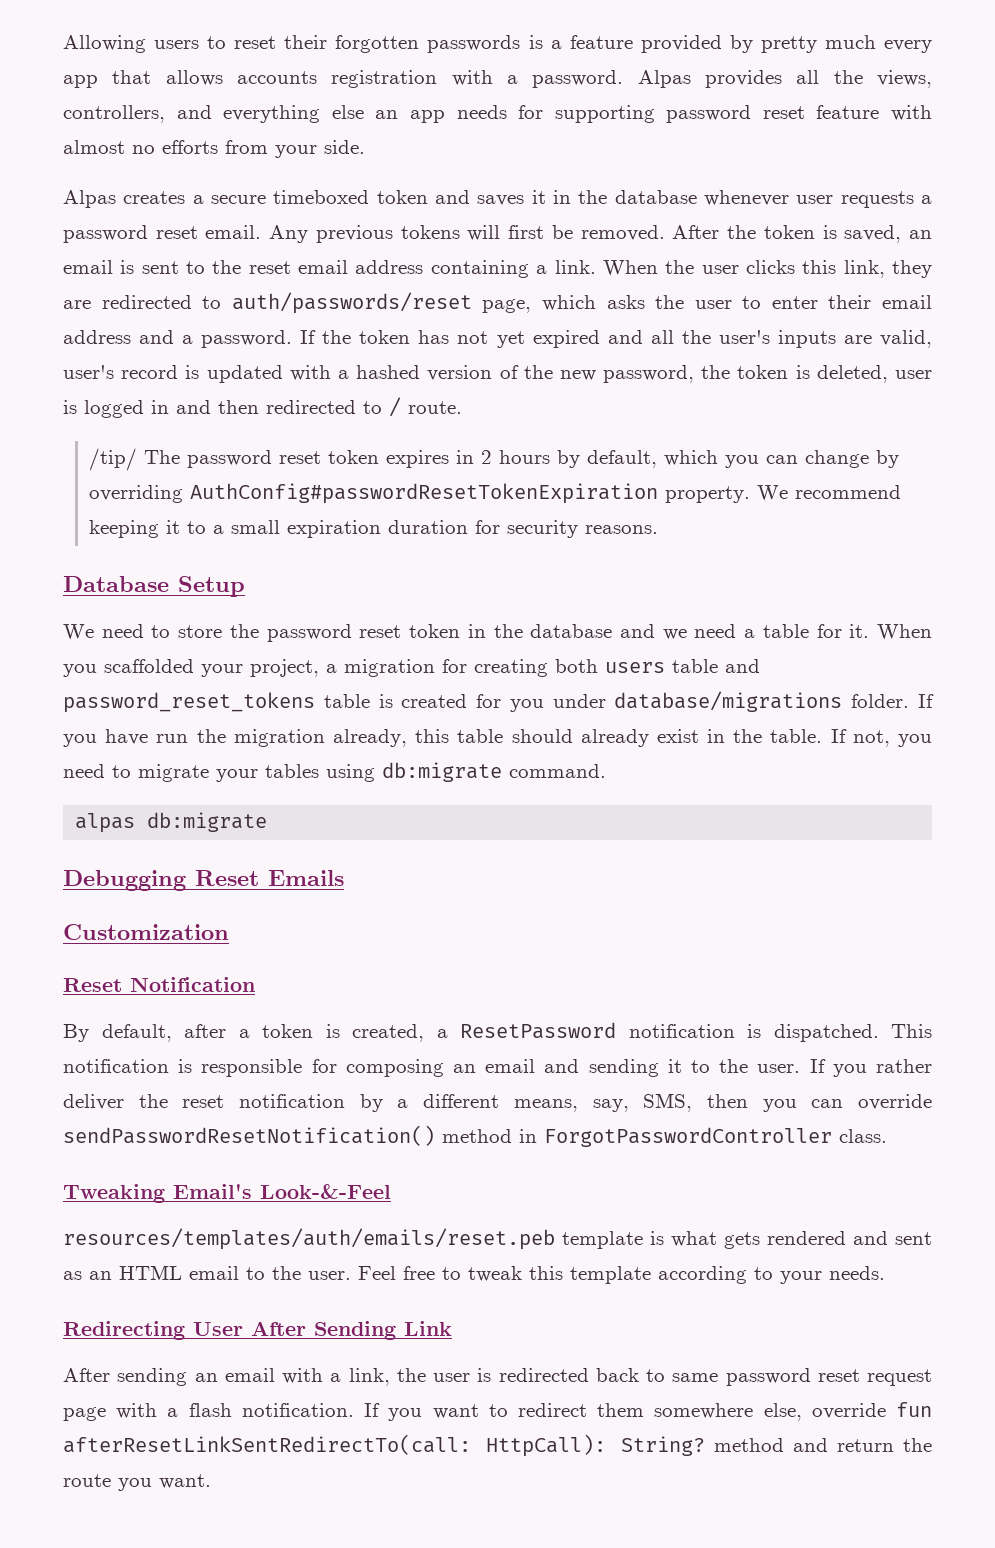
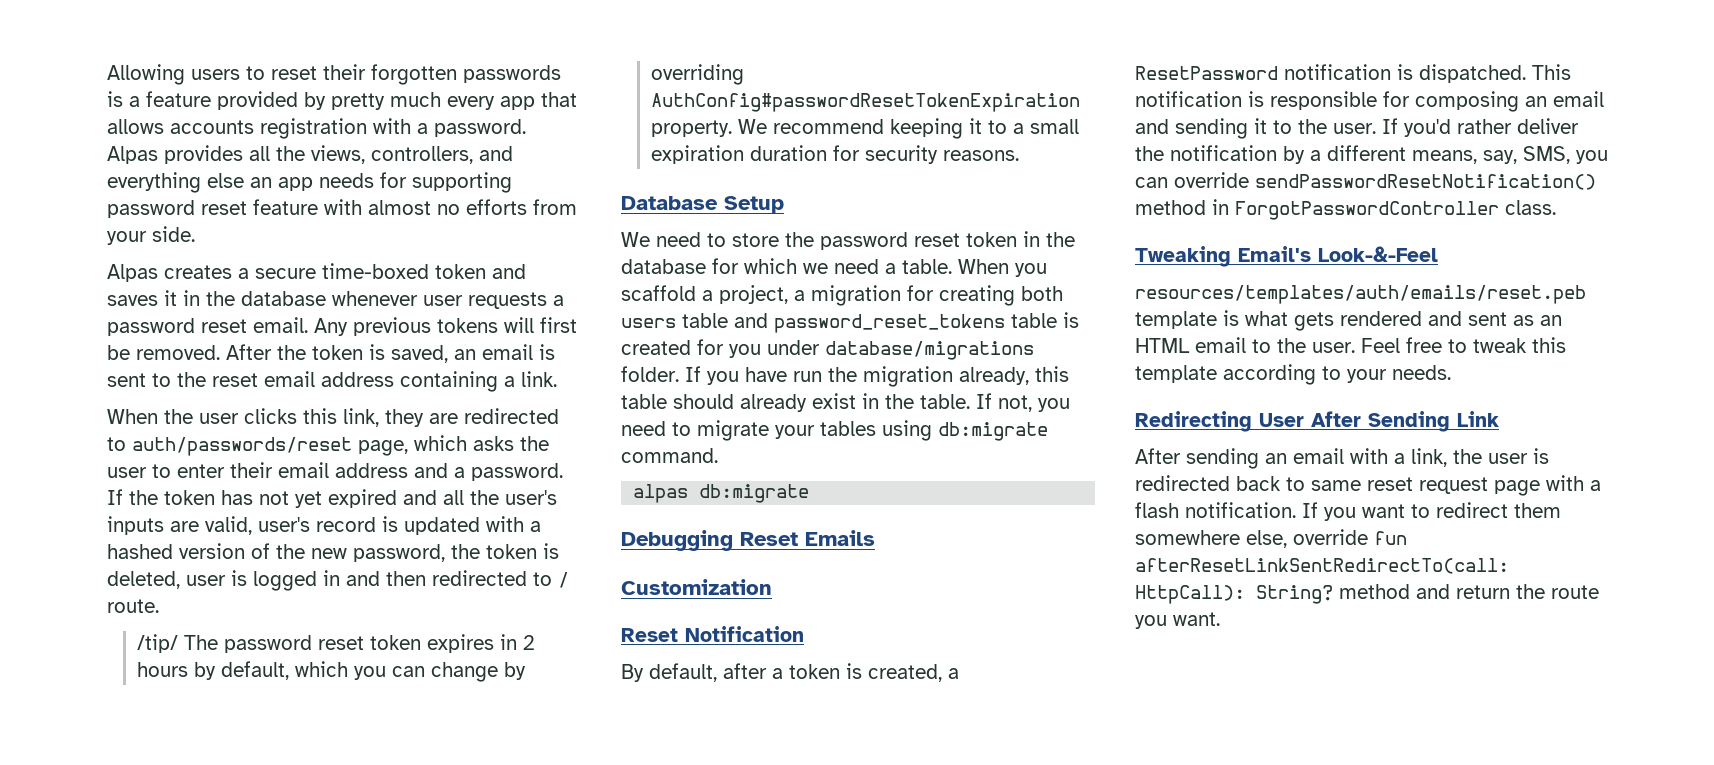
- Alpas creates a secure timeboxed token and saves it in the database whenever user requests a password reset email.
+ Alpas creates a secure time-boxed token and saves it in the database whenever user requests a password reset email.
- After the token is saved, an email is sent to the reset email address containing a link. When the user clicks this link, they are redirected to auth/passwords/reset page, which asks the user to enter their email address and a password.
+ After the token is saved, an email is sent to the reset email address containing a link.
+ When the user clicks this link, they are redirected to auth/passwords/reset page, which asks the user to enter their email address and a password.
- We need to store the password reset token in the database and we need a table for it. When you scaffolded your project, a migration for creating both users table and password_reset_tokens table is created for you under database/migrations folder.
+ We need to store the password reset token in the database for which we need a table. When you scaffold a project, a migration for creating both users table and password_reset_tokens table is created for you under database/migrations folder.
- If you rather deliver the reset notification by a different means, say, SMS, then you can override sendPasswordResetNotification() method in ForgotPasswordController class.
+ If you'd rather deliver the notification by a different means, say, SMS, you can override sendPasswordResetNotification() method in ForgotPasswordController class.
- After sending an email with a link, the user is redirected back to same password reset request page with a flash notification.
+ After sending an email with a link, the user is redirected back to same reset request page with a flash notification.

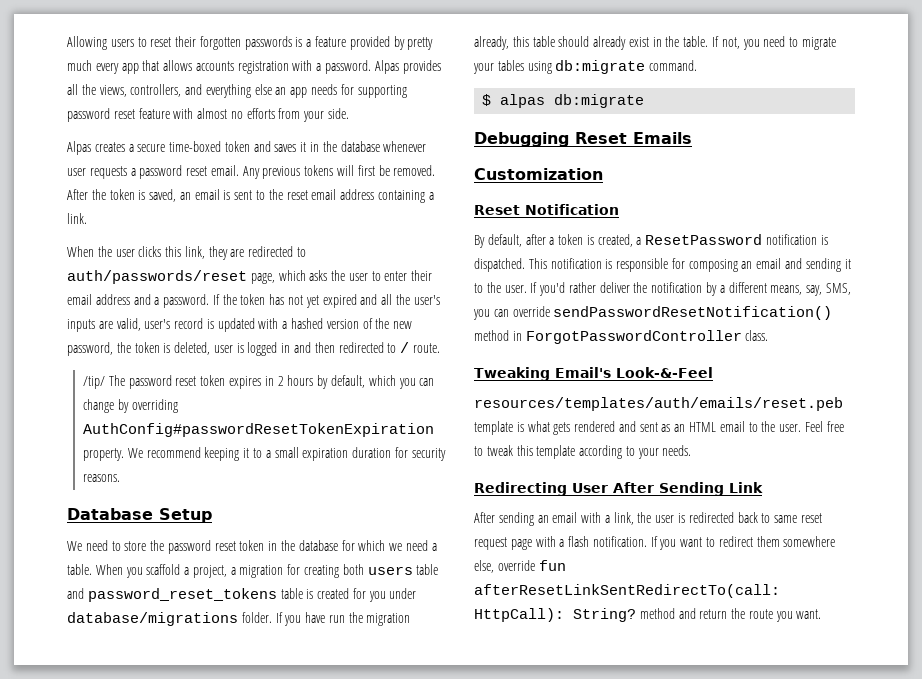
- alpas db:migrate
+ $ alpas db:migrate

